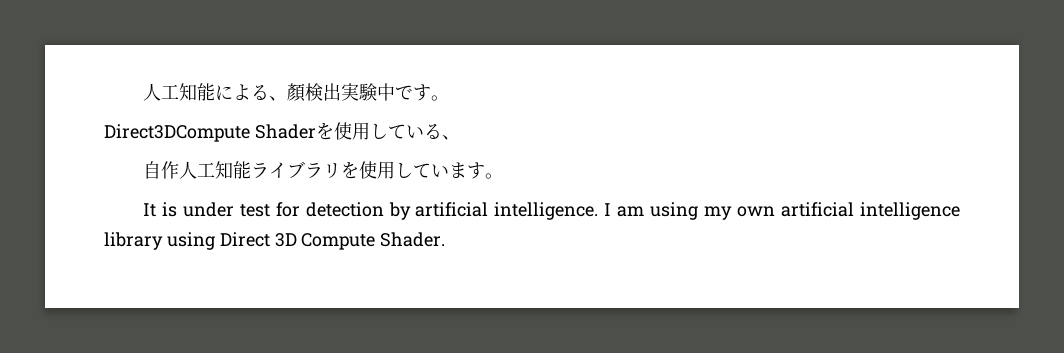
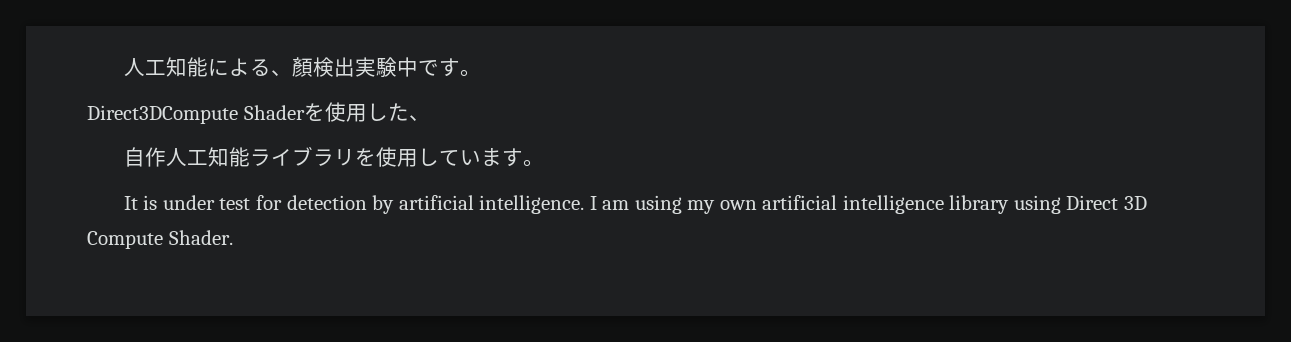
- Direct3DCompute Shaderを使用している、
+ Direct3DCompute Shaderを使用した、

